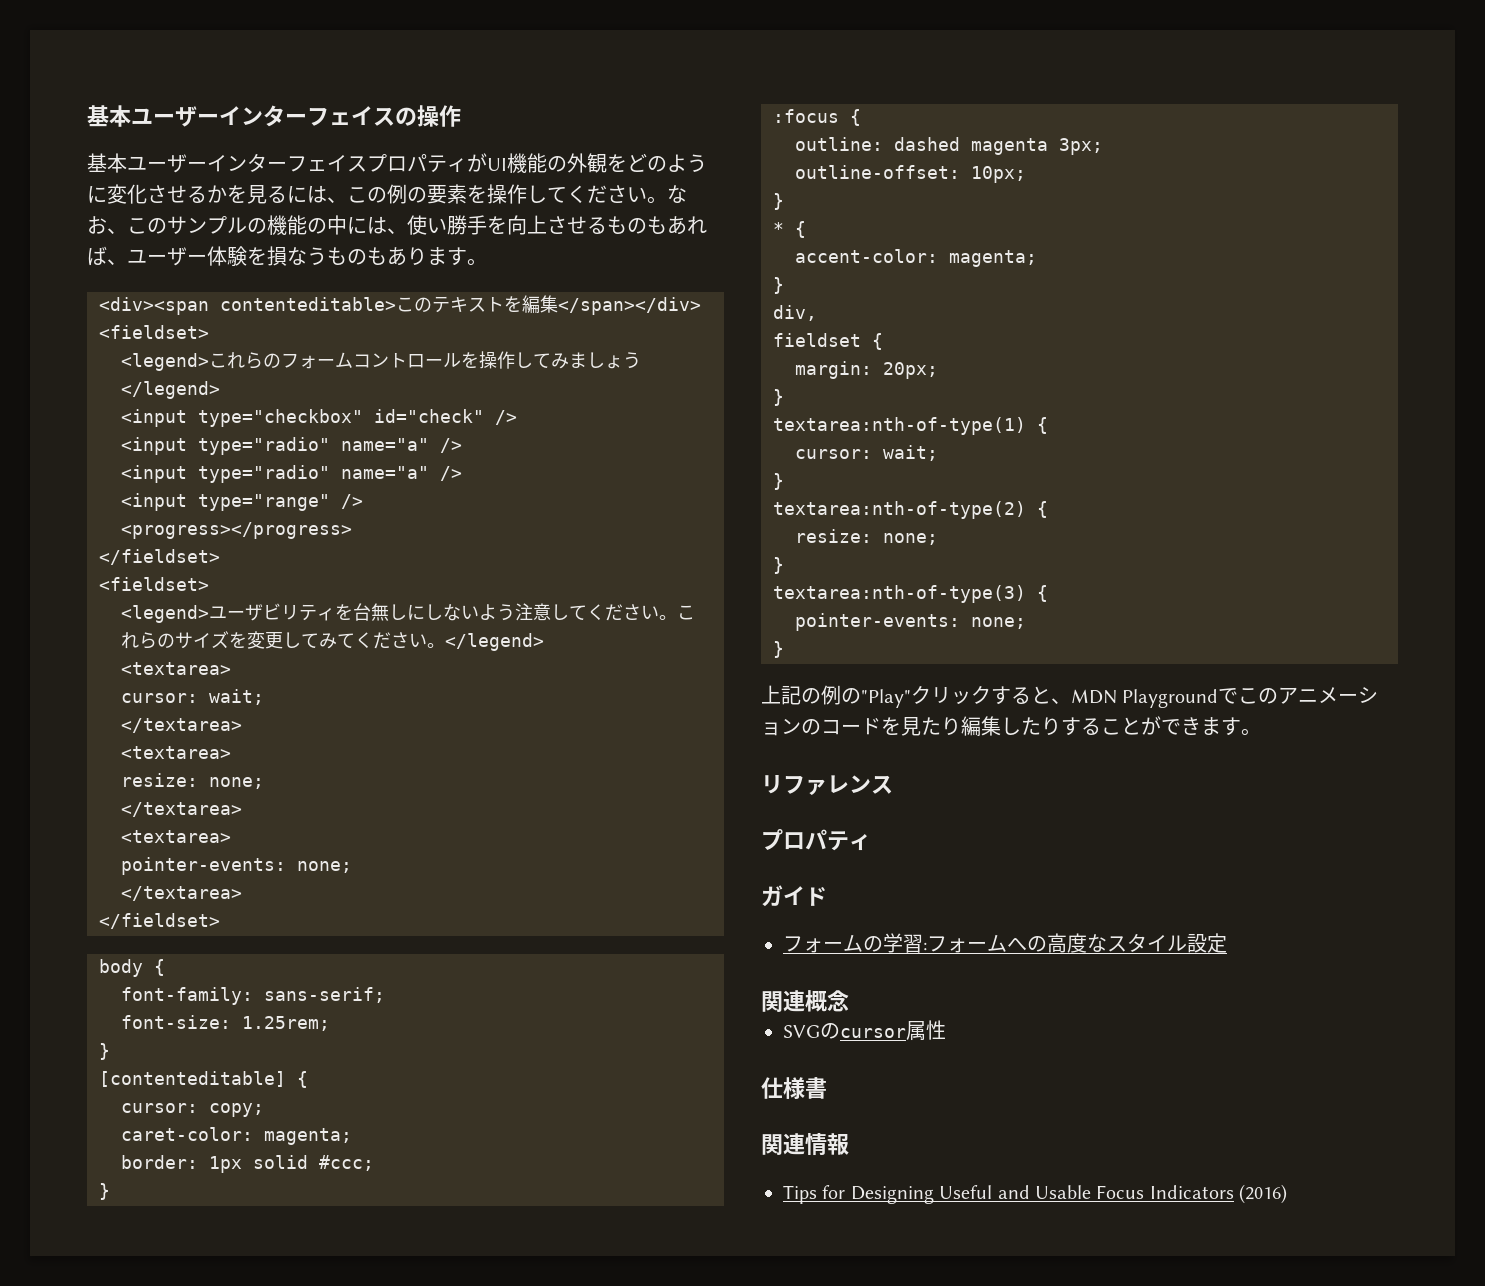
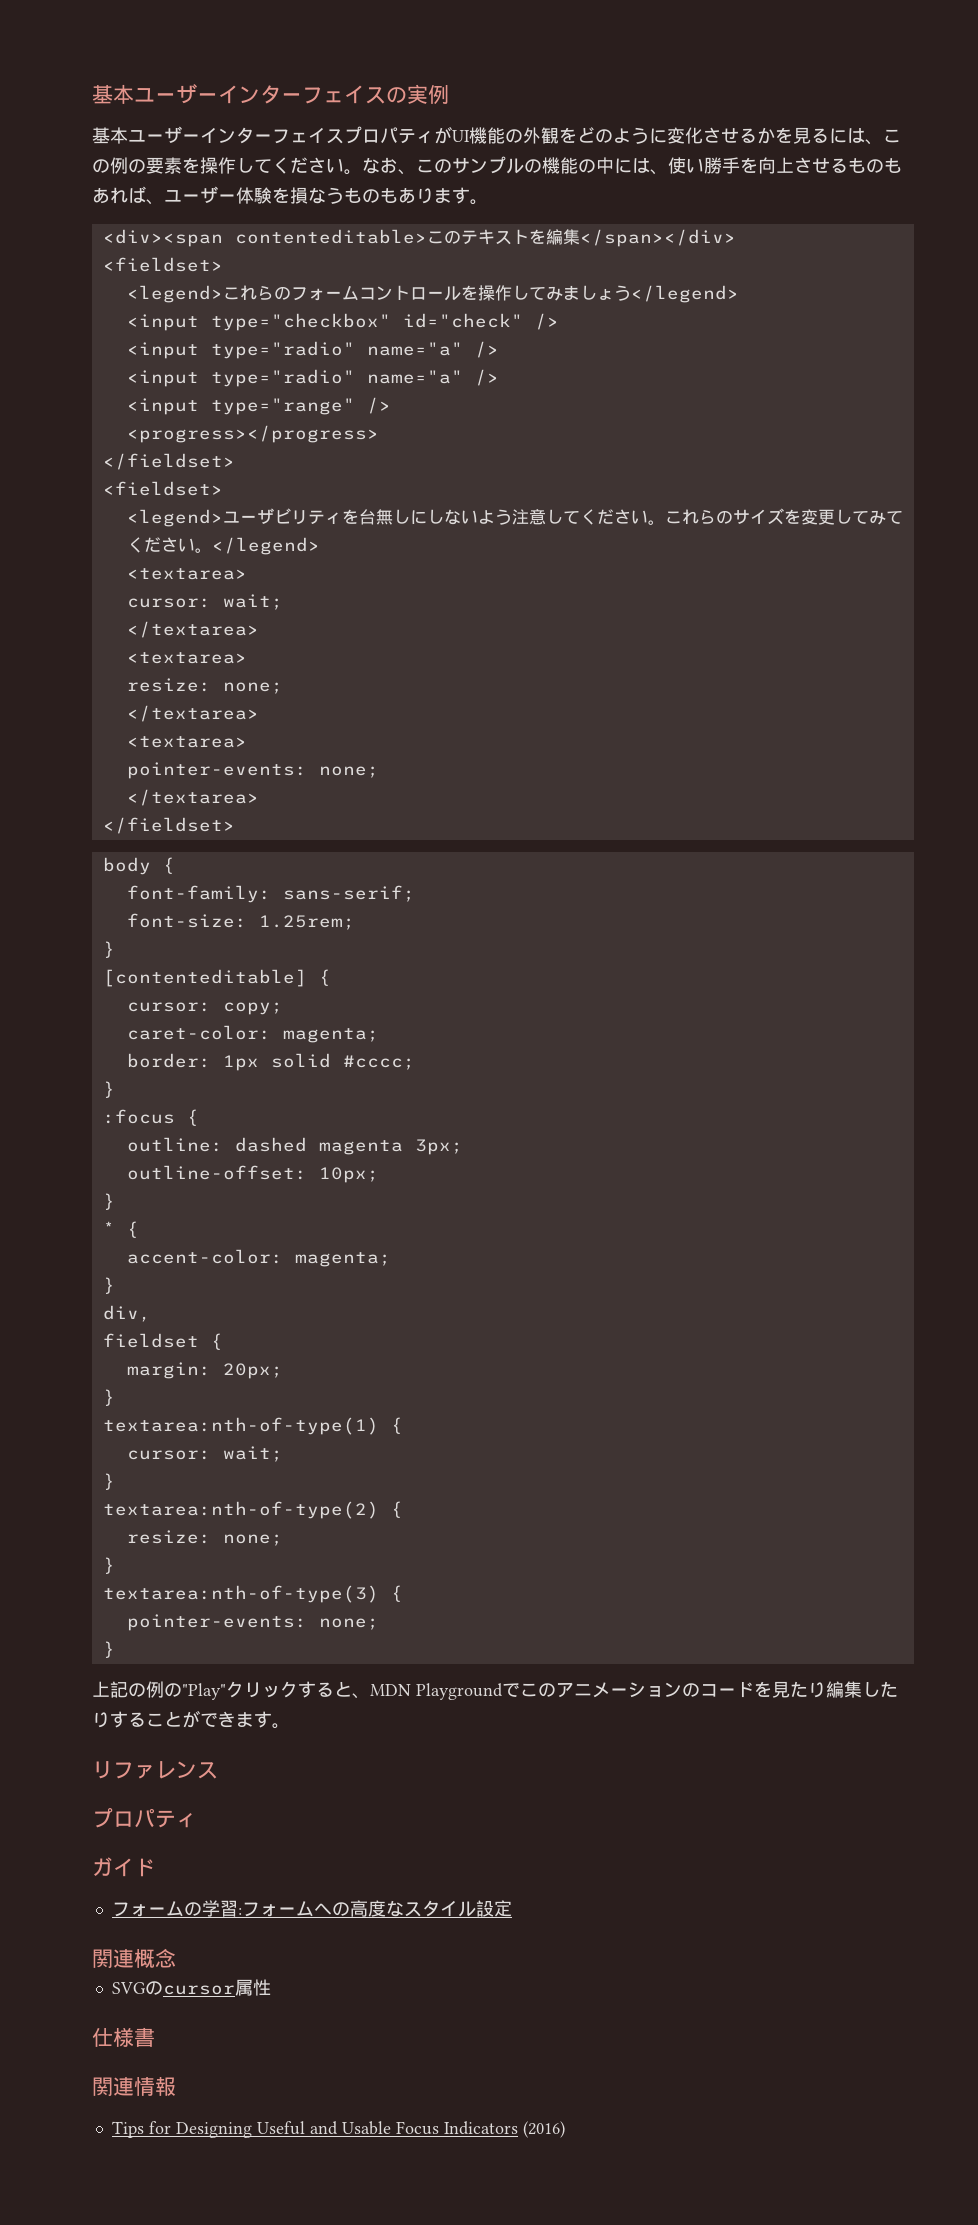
- 基本ユーザーインターフェイスの操作
+ 基本ユーザーインターフェイスの実例
- border: 1px solid #ccc;
+ border: 1px solid #cccc;

